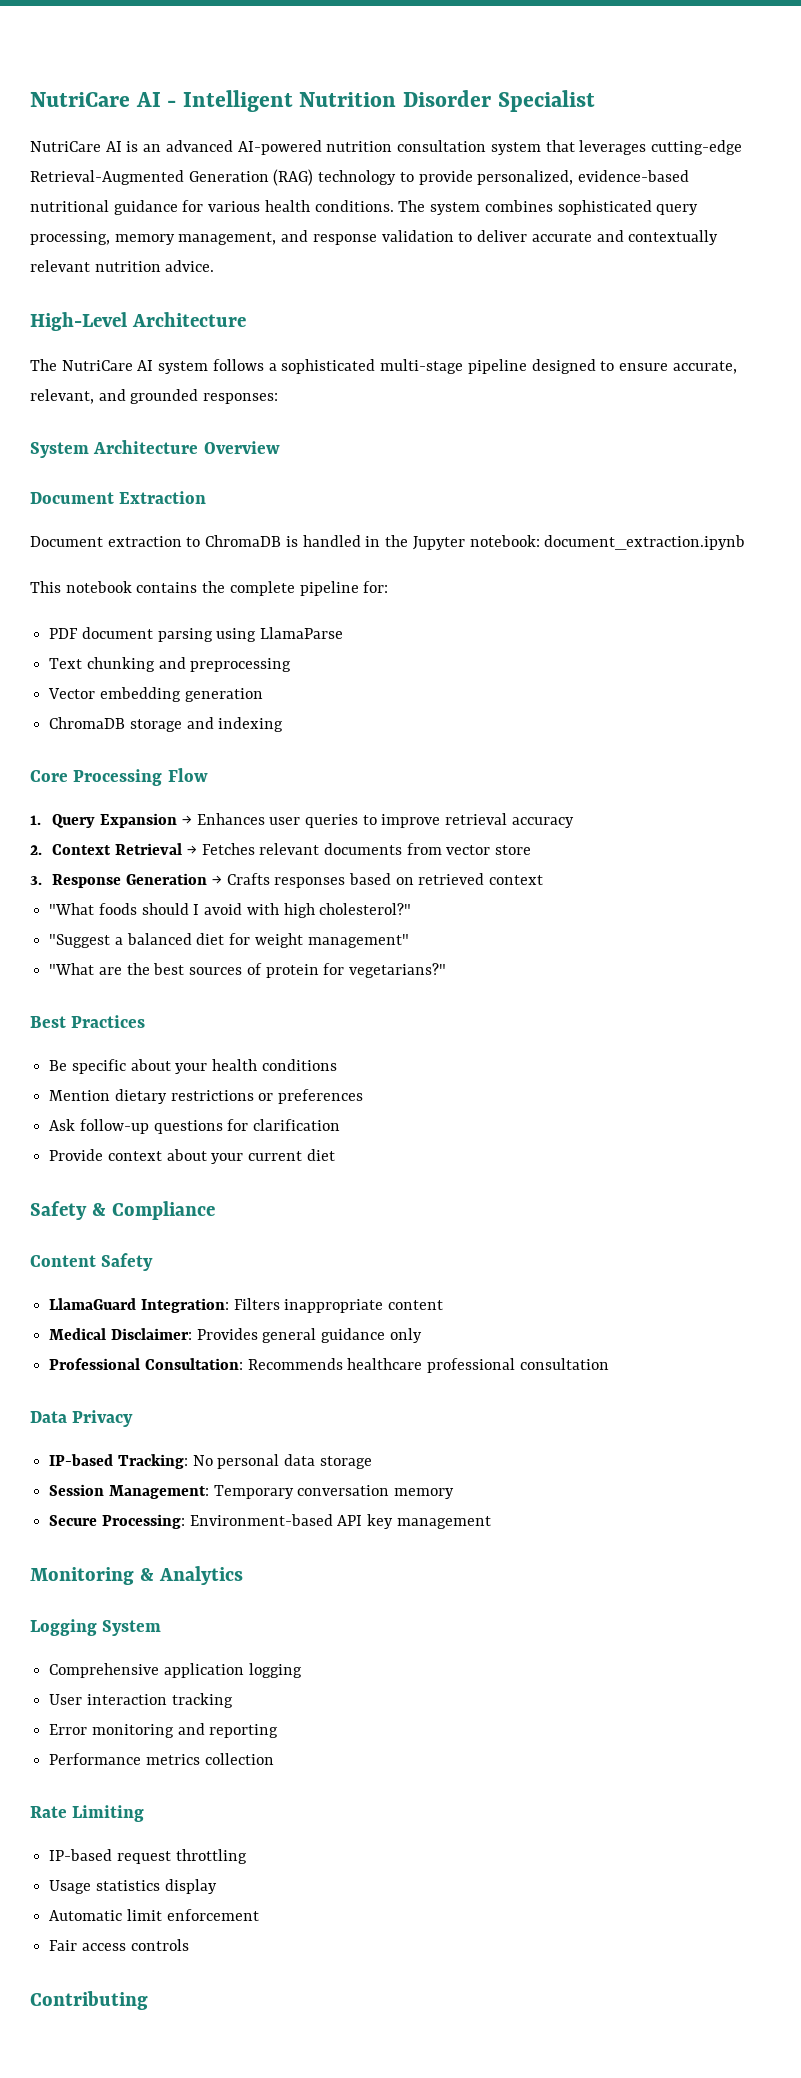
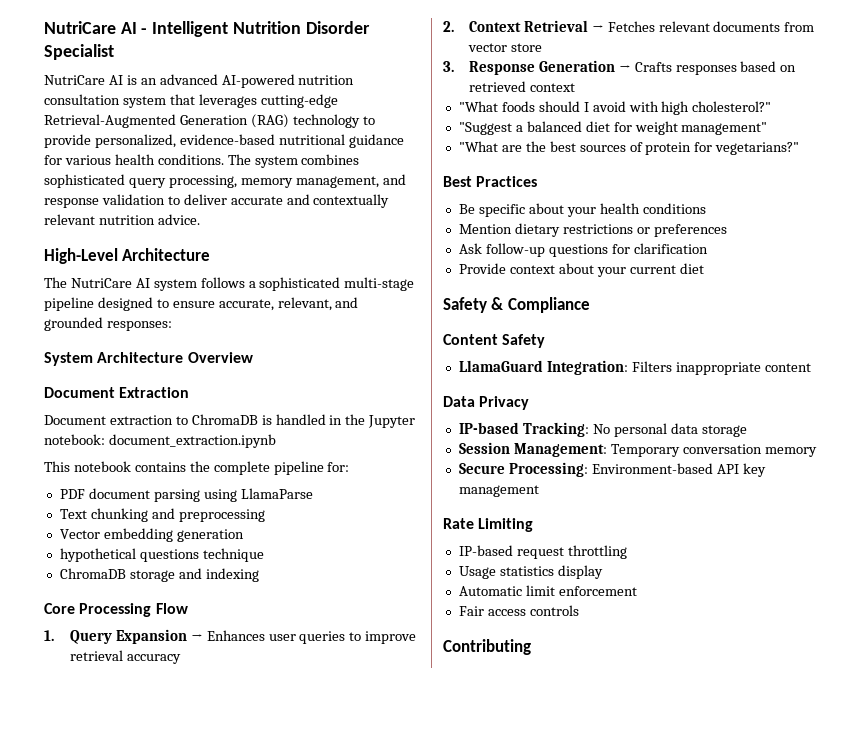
+ hypothetical questions technique
- Medical Disclaimer: Provides general guidance only
- Professional Consultation: Recommends healthcare professional consultation
- Monitoring & Analytics
- Logging System
- Comprehensive application logging
- User interaction tracking
- Error monitoring and reporting
- Performance metrics collection

